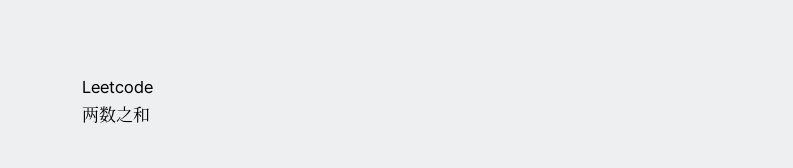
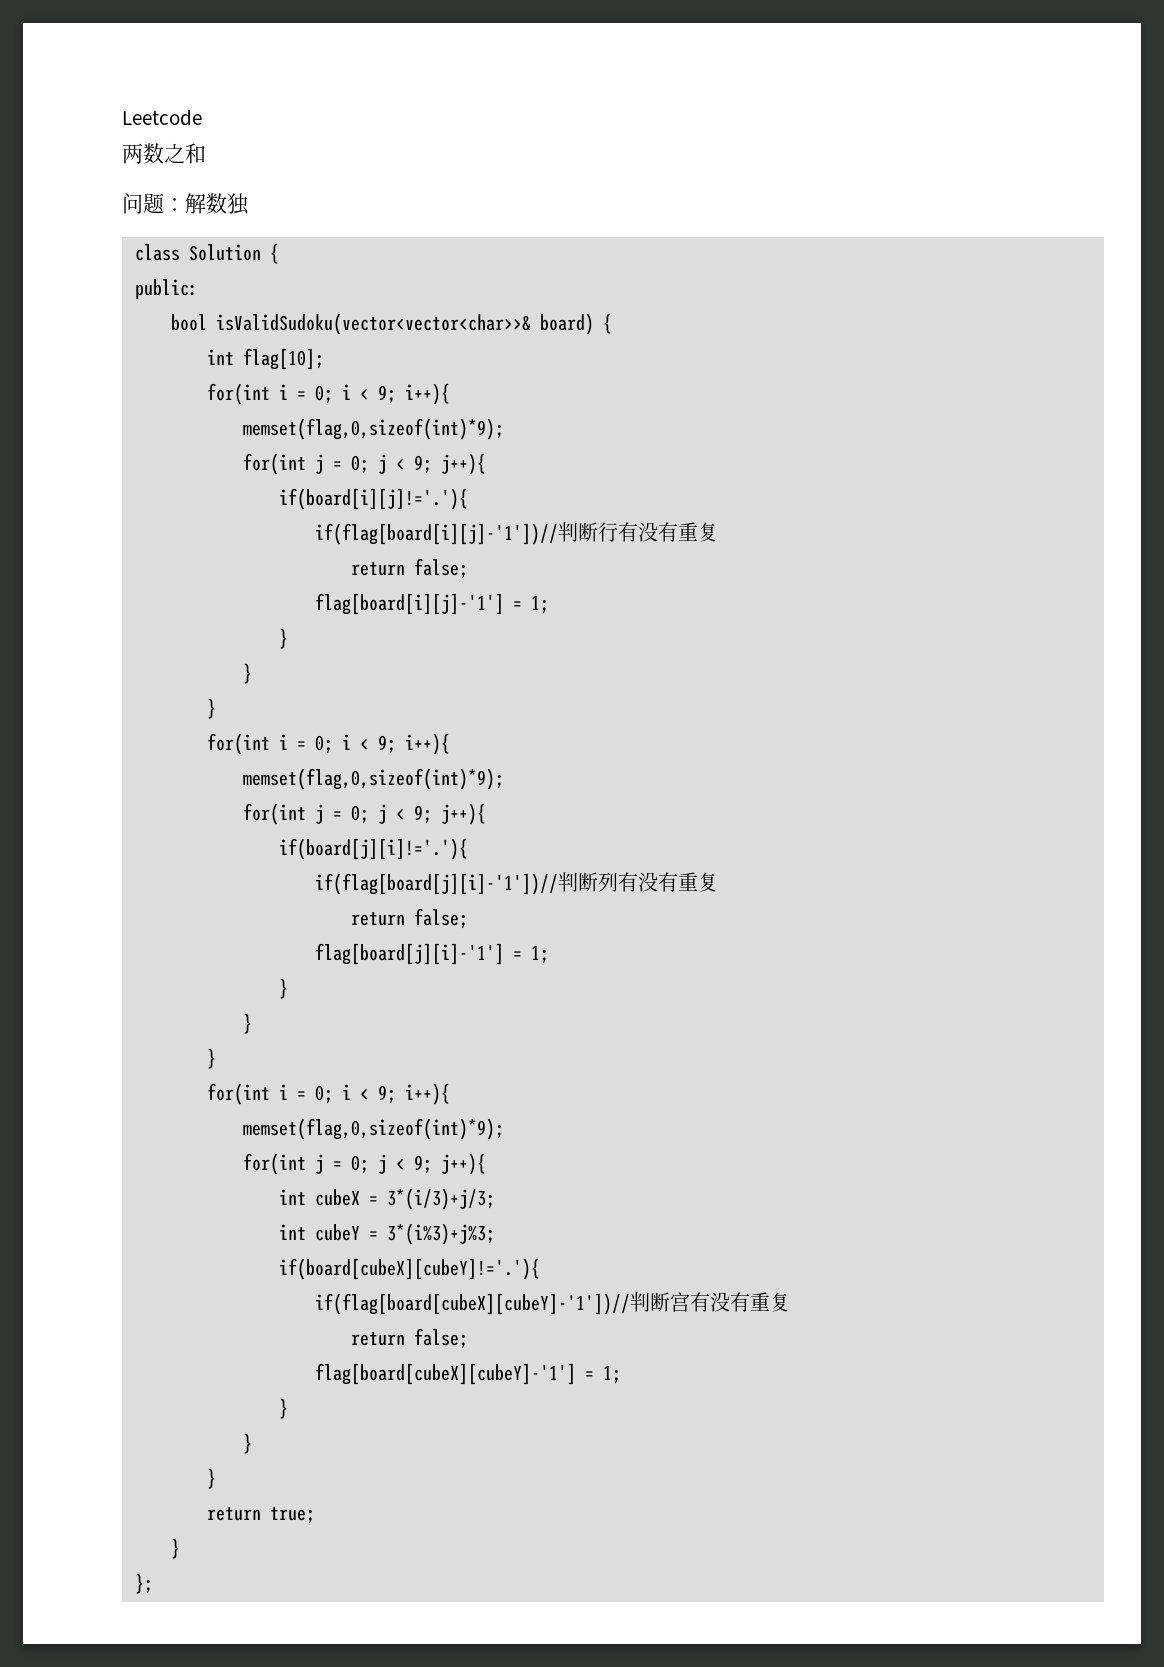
+ 问题：解数独
+ class Solution {
+ public:
+ bool isValidSudoku(vector<vector<char>>& board) {
+ int flag[10];
+ for(int i = 0; i < 9; i++){
+ memset(flag,0,sizeof(int)*9);
+ for(int j = 0; j < 9; j++){
+ if(board[i][j]!='.'){
+ if(flag[board[i][j]-'1'])//判断行有没有重复
+ return false;
+ flag[board[i][j]-'1'] = 1;
+ }
+ }
+ }
+ for(int i = 0; i < 9; i++){
+ memset(flag,0,sizeof(int)*9);
+ for(int j = 0; j < 9; j++){
+ if(board[j][i]!='.'){
+ if(flag[board[j][i]-'1'])//判断列有没有重复
+ return false;
+ flag[board[j][i]-'1'] = 1;
+ }
+ }
+ }
+ for(int i = 0; i < 9; i++){
+ memset(flag,0,sizeof(int)*9);
+ for(int j = 0; j < 9; j++){
+ int cubeX = 3*(i/3)+j/3;
+ int cubeY = 3*(i%3)+j%3;
+ if(board[cubeX][cubeY]!='.'){
+ if(flag[board[cubeX][cubeY]-'1'])//判断宫有没有重复
+ return false;
+ flag[board[cubeX][cubeY]-'1'] = 1;
+ }
+ }
+ }
+ return true;
+ }
+ };

